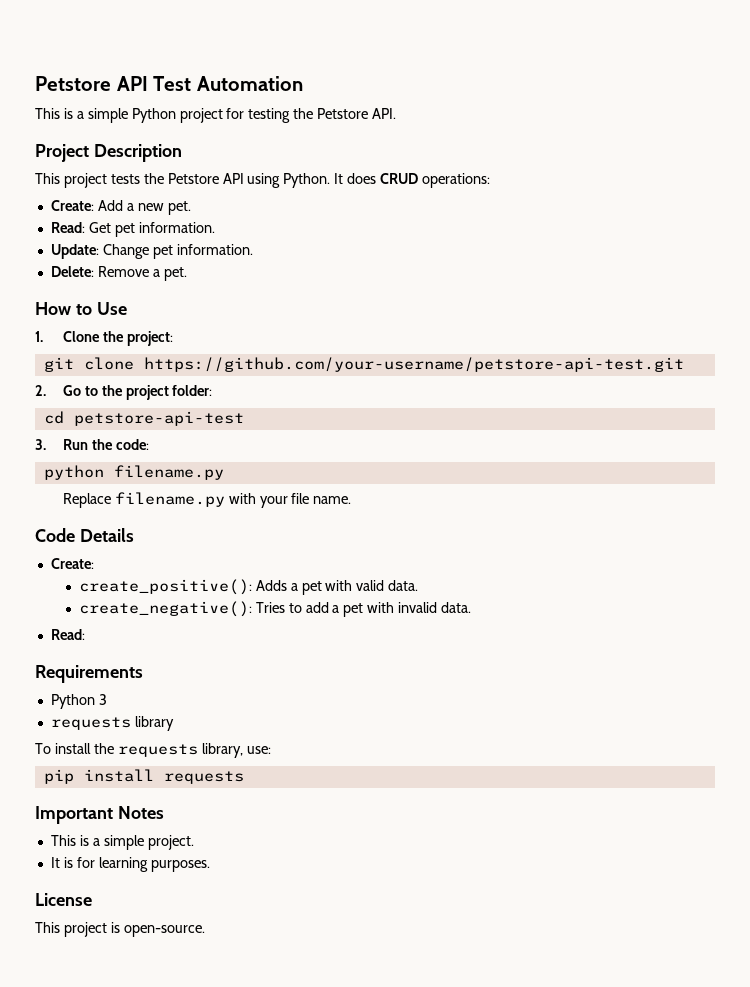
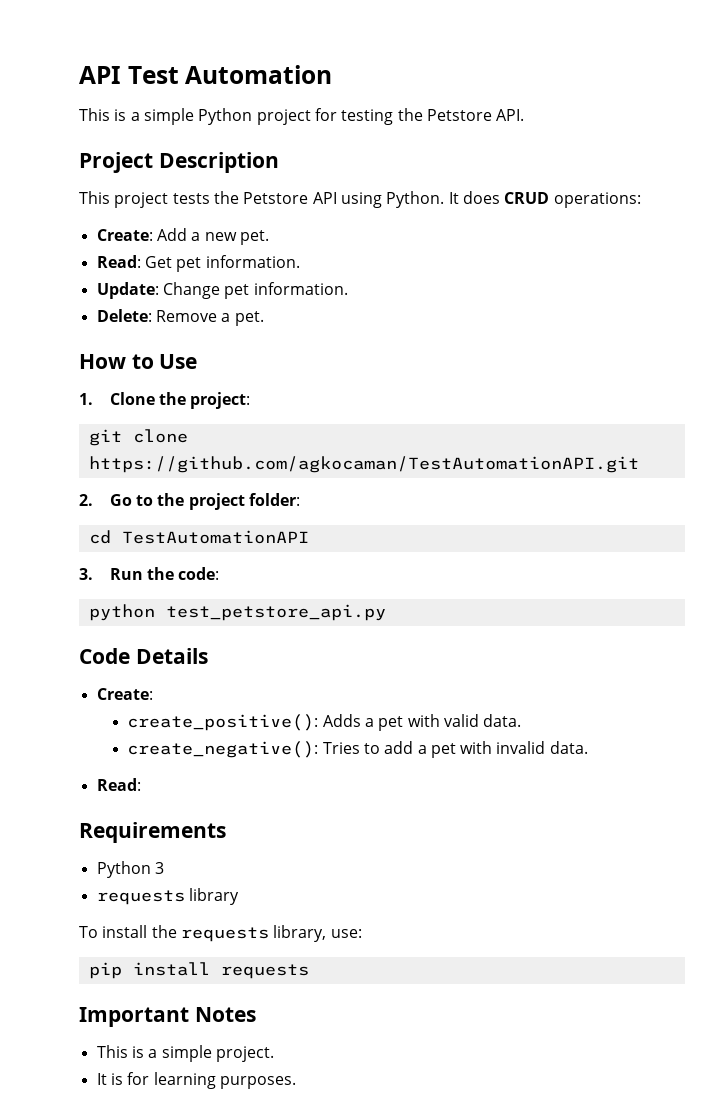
- Petstore API Test Automation
+ API Test Automation
- git clone https://github.com/your-username/petstore-api-test.git
+ git clone https://github.com/agkocaman/TestAutomationAPI.git
- cd petstore-api-test
+ cd TestAutomationAPI
- python filename.py
- Replace filename.py with your file name.
+ python test_petstore_api.py
- License
- This project is open-source.

